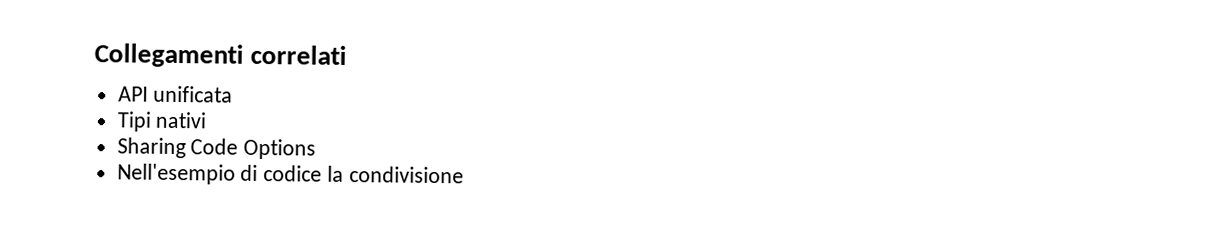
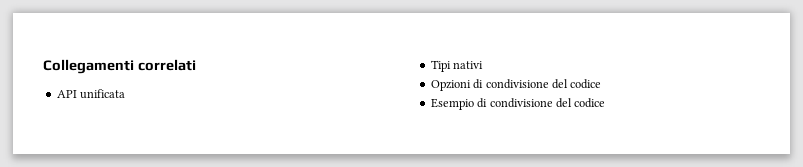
- Sharing Code Options
- Nell'esempio di codice la condivisione
+ Opzioni di condivisione del codice
+ Esempio di condivisione del codice

